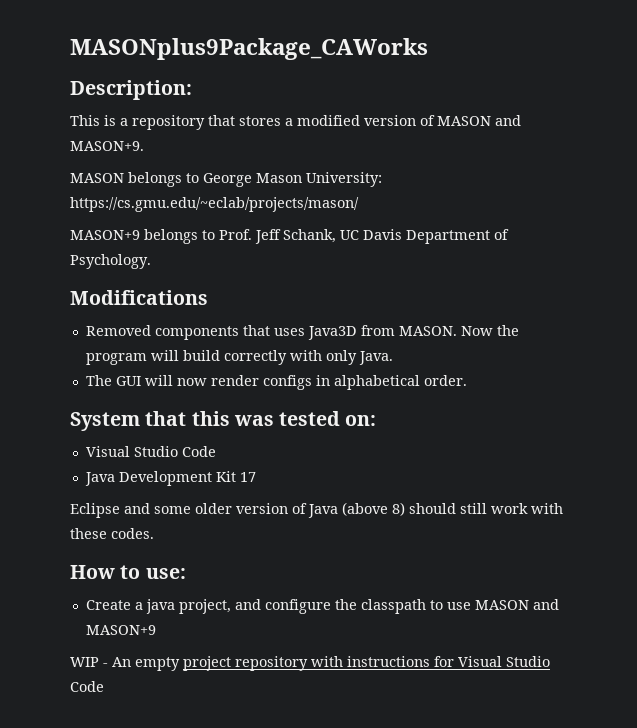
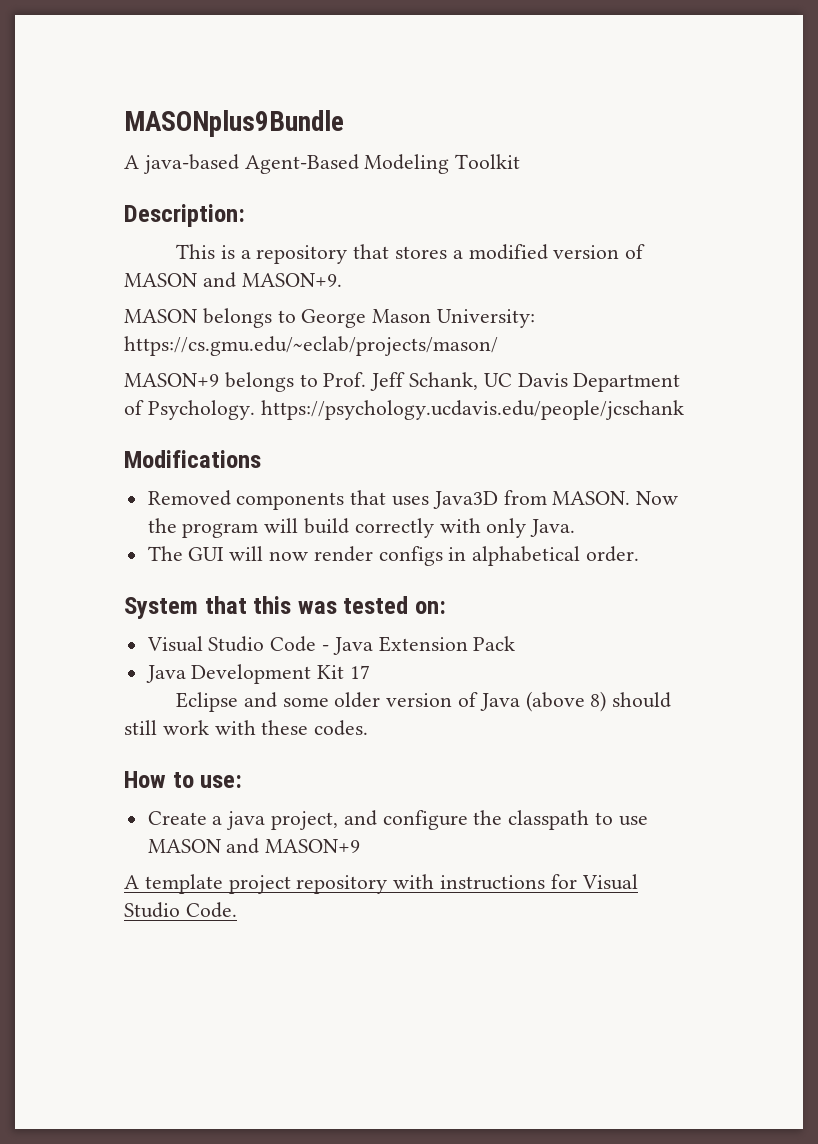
- MASONplus9Package_CAWorks
+ MASONplus9Bundle
+ A java-based Agent-Based Modeling Toolkit
- MASON+9 belongs to Prof. Jeff Schank, UC Davis Department of Psychology.
+ MASON+9 belongs to Prof. Jeff Schank, UC Davis Department of Psychology. https://psychology.ucdavis.edu/people/jcschank
  System that this was tested on:
- Visual Studio Code
+ Visual Studio Code - Java Extension Pack
- WIP - An empty project repository with instructions for Visual Studio Code
+ A template project repository with instructions for Visual Studio Code.

